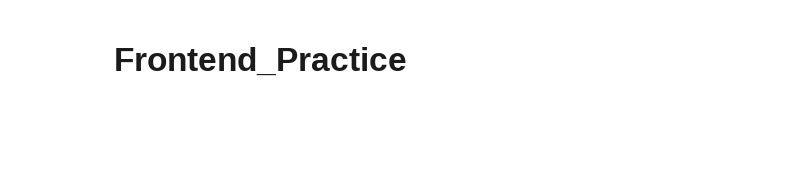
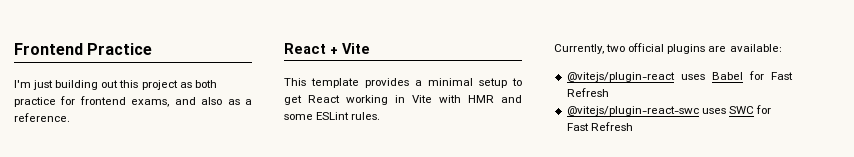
- Frontend_Practice
+ Frontend Practice
+ I'm just building out this project as both practice for frontend exams, and also as a reference.
+ React + Vite
+ This template provides a minimal setup to get React working in Vite with HMR and some ESLint rules.
+ Currently, two official plugins are available:
+ @vitejs/plugin-react uses Babel for Fast Refresh
+ @vitejs/plugin-react-swc uses SWC for Fast Refresh

